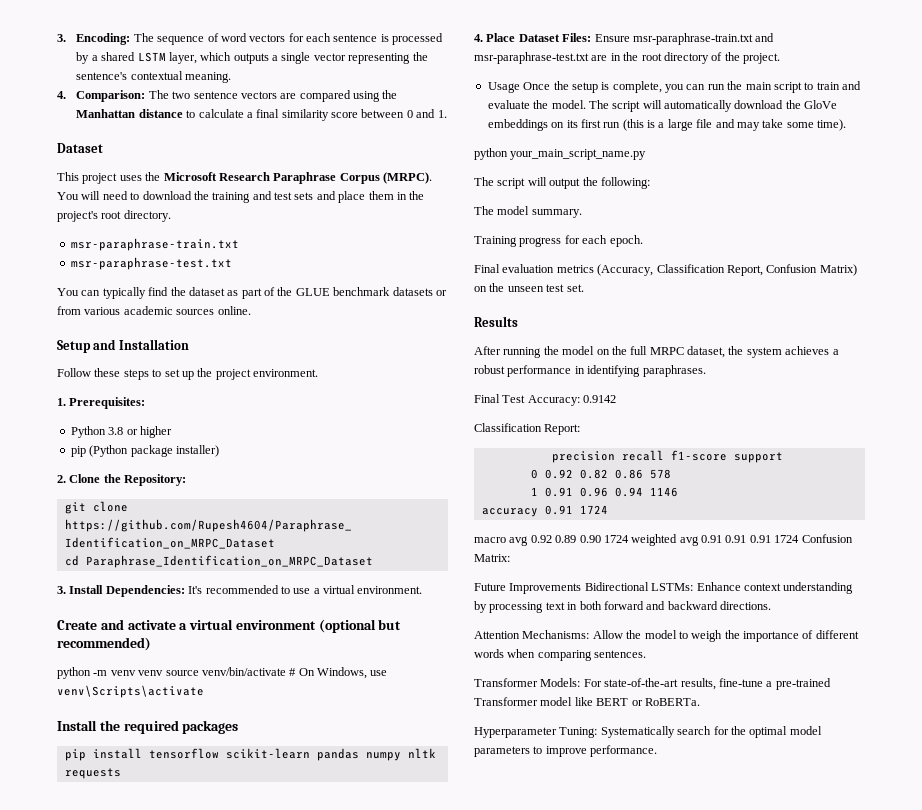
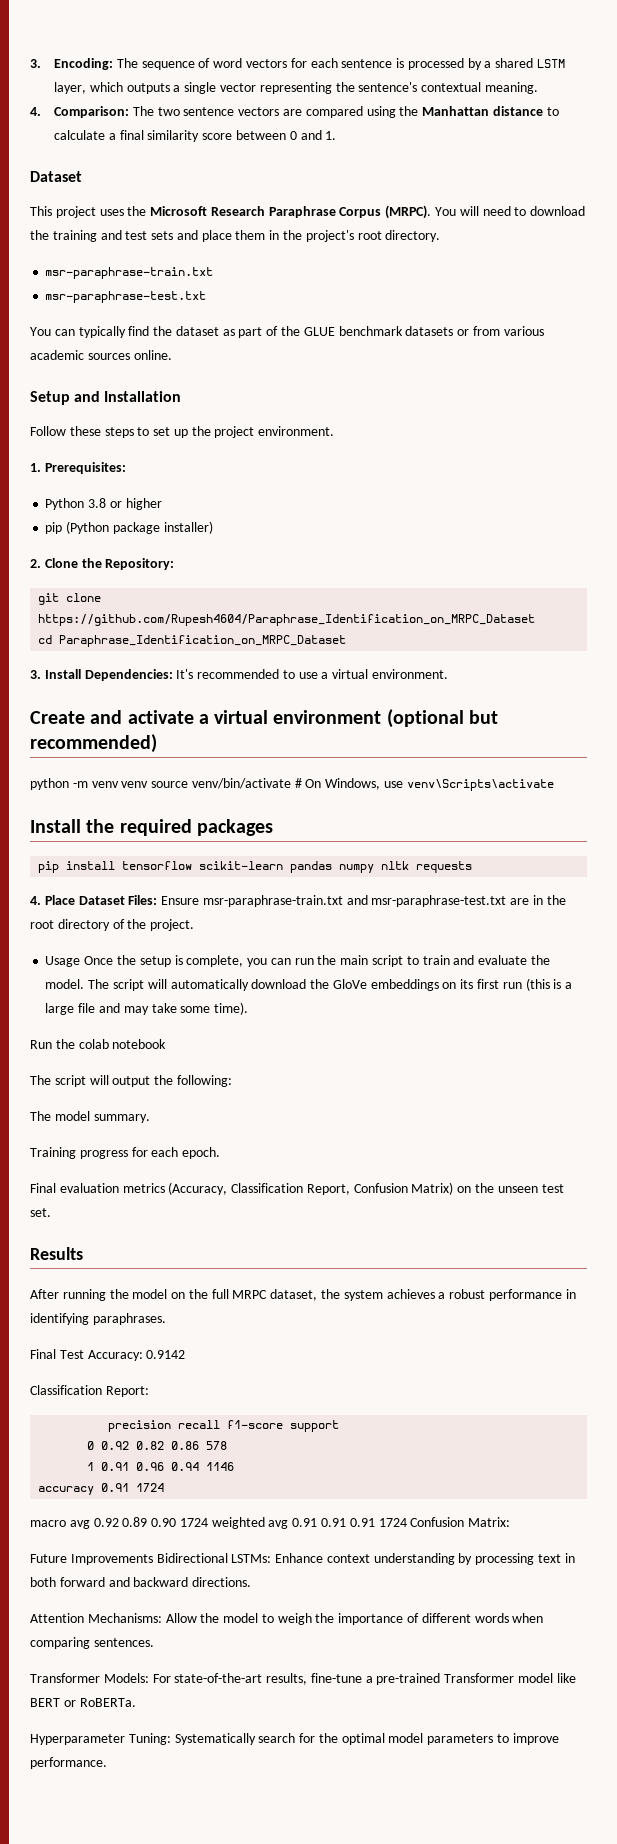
- python your_main_script_name.py
+ Run the colab notebook

